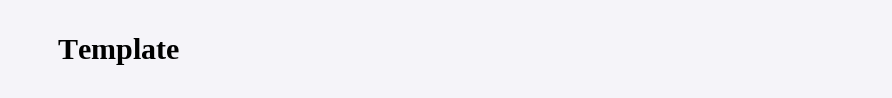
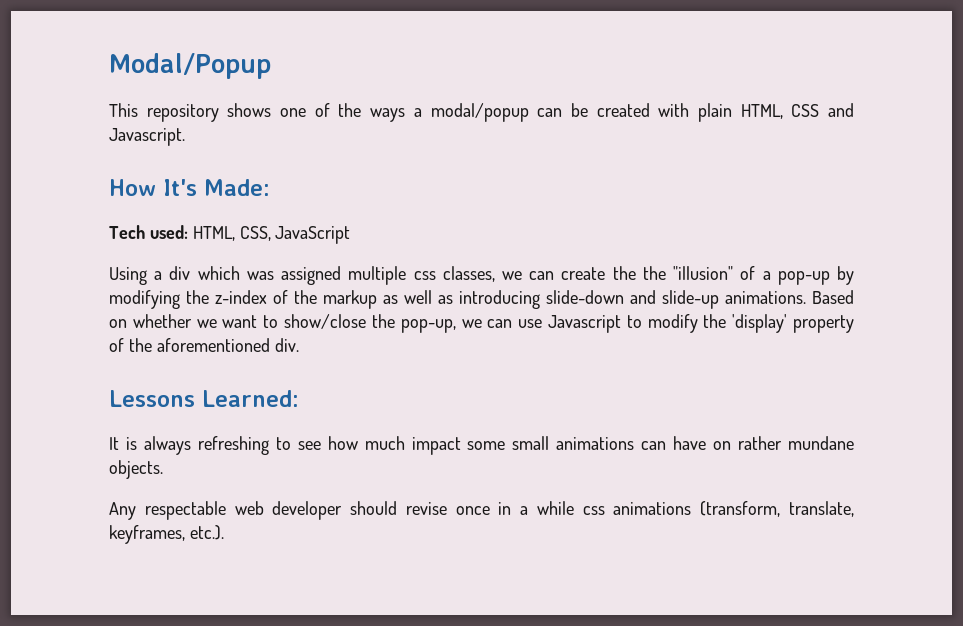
- Template
+ Modal/Popup
+ This repository shows one of the ways a modal/popup can be created with plain HTML, CSS and Javascript.
+ How It's Made:
+ Tech used: HTML, CSS, JavaScript
+ Using a div which was assigned multiple css classes, we can create the the "illusion" of a pop-up by modifying the z-index of the markup as well as introducing slide-down and slide-up animations. Based on whether we want to show/close the pop-up, we can use Javascript to modify the 'display' property of the aforementioned div.
+ Lessons Learned:
+ It is always refreshing to see how much impact some small animations can have on rather mundane objects.
+ Any respectable web developer should revise once in a while css animations (transform, translate, keyframes, etc.).

